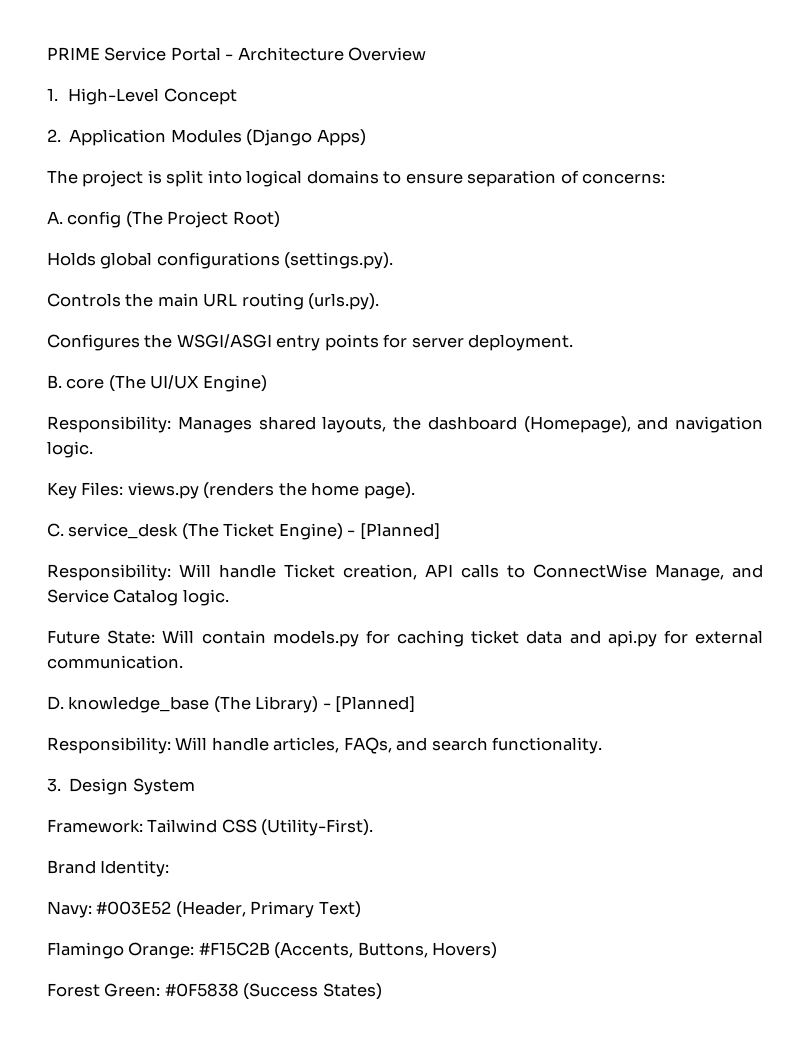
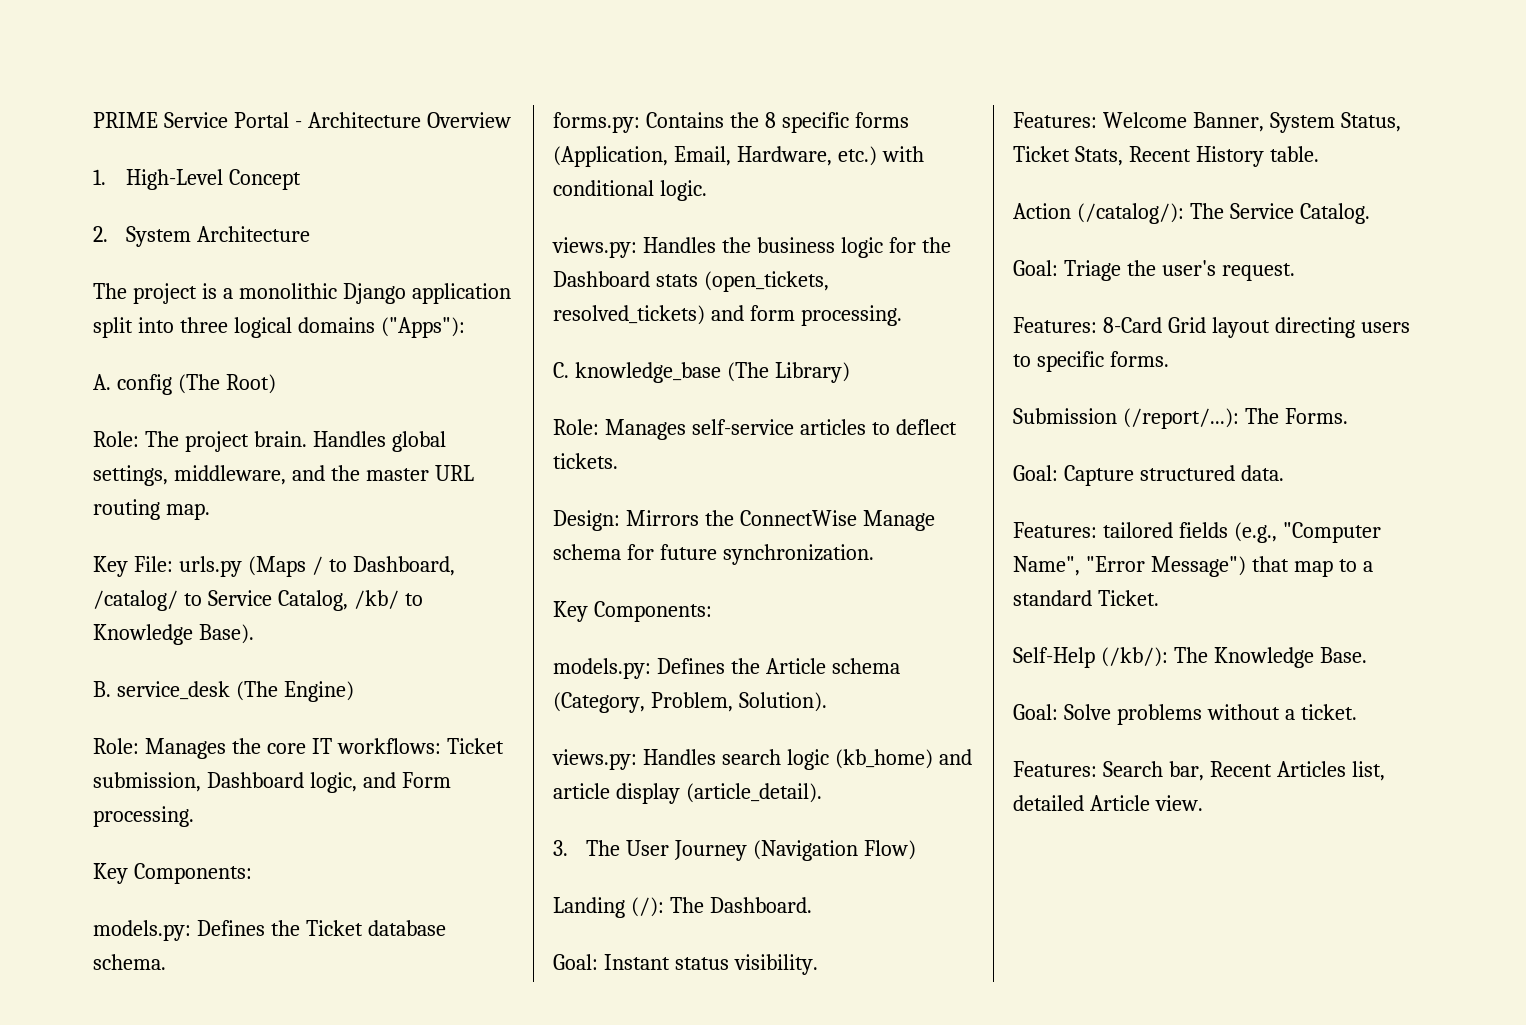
- 2. Application Modules (Django Apps)
+ 2. System Architecture
- The project is split into logical domains to ensure separation of concerns:
+ The project is a monolithic Django application split into three logical domains ("Apps"):
- A. config (The Project Root)
+ A. config (The Root)
- Holds global configurations (settings.py).
- Controls the main URL routing (urls.py).
- Configures the WSGI/ASGI entry points for server deployment.
- B. core (The UI/UX Engine)
- Responsibility: Manages shared layouts, the dashboard (Homepage), and navigation logic.
- Key Files: views.py (renders the home page).
- C. service_desk (The Ticket Engine) - [Planned]
- Responsibility: Will handle Ticket creation, API calls to ConnectWise Manage, and Service Catalog logic.
- Future State: Will contain models.py for caching ticket data and api.py for external communication.
- D. knowledge_base (The Library) - [Planned]
- Responsibility: Will handle articles, FAQs, and search functionality.
- 3. Design System
- Framework: Tailwind CSS (Utility-First).
- Brand Identity:
- Navy: #003E52 (Header, Primary Text)
- Flamingo Orange: #F15C2B (Accents, Buttons, Hovers)
- Forest Green: #0F5838 (Success States)
+ Role: The project brain. Handles global settings, middleware, and the master URL routing map.
+ Key File: urls.py (Maps / to Dashboard, /catalog/ to Service Catalog, /kb/ to Knowledge Base).
+ B. service_desk (The Engine)
+ Role: Manages the core IT workflows: Ticket submission, Dashboard logic, and Form processing.
+ Key Components:
+ models.py: Defines the Ticket database schema.
+ forms.py: Contains the 8 specific forms (Application, Email, Hardware, etc.) with conditional logic.
+ views.py: Handles the business logic for the Dashboard stats (open_tickets, resolved_tickets) and form processing.
+ C. knowledge_base (The Library)
+ Role: Manages self-service articles to deflect tickets.
+ Design: Mirrors the ConnectWise Manage schema for future synchronization.
+ Key Components:
+ models.py: Defines the Article schema (Category, Problem, Solution).
+ views.py: Handles search logic (kb_home) and article display (article_detail).
+ 3. The User Journey (Navigation Flow)
+ Landing (/): The Dashboard.
+ Goal: Instant status visibility.
+ Features: Welcome Banner, System Status, Ticket Stats, Recent History table.
+ Action (/catalog/): The Service Catalog.
+ Goal: Triage the user's request.
+ Features: 8-Card Grid layout directing users to specific forms.
+ Submission (/report/...): The Forms.
+ Goal: Capture structured data.
+ Features: tailored fields (e.g., "Computer Name", "Error Message") that map to a standard Ticket.
+ Self-Help (/kb/): The Knowledge Base.
+ Goal: Solve problems without a ticket.
+ Features: Search bar, Recent Articles list, detailed Article view.

